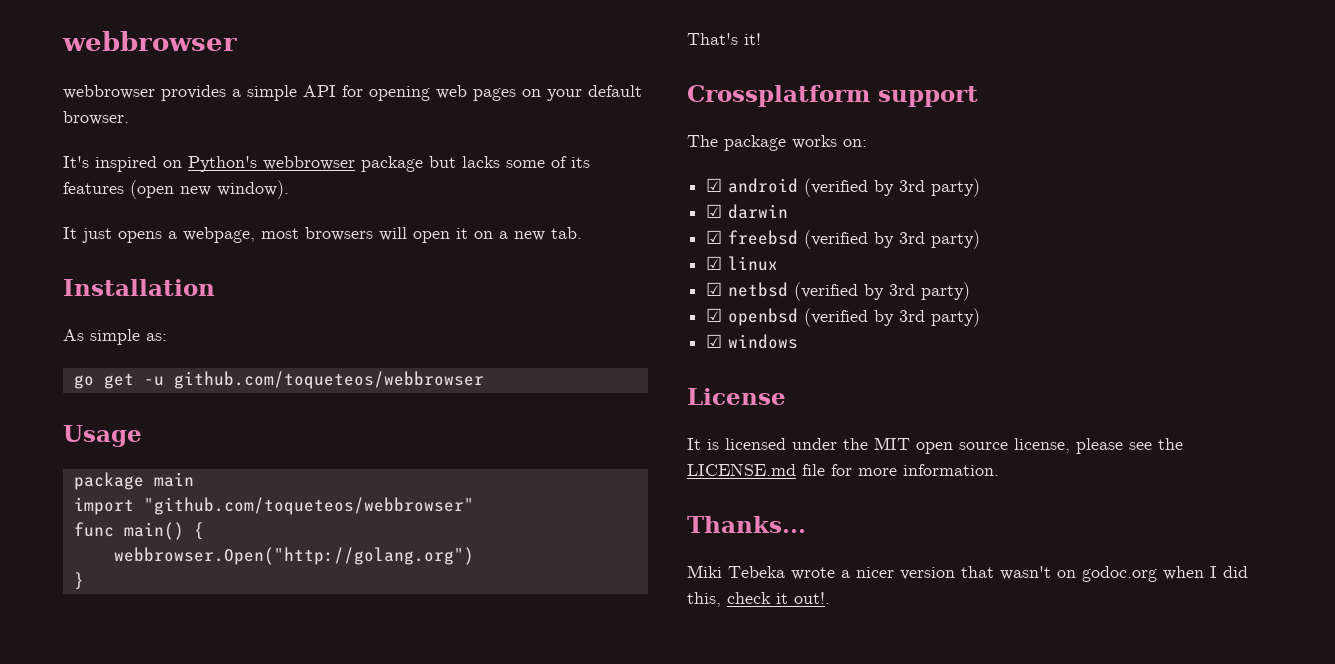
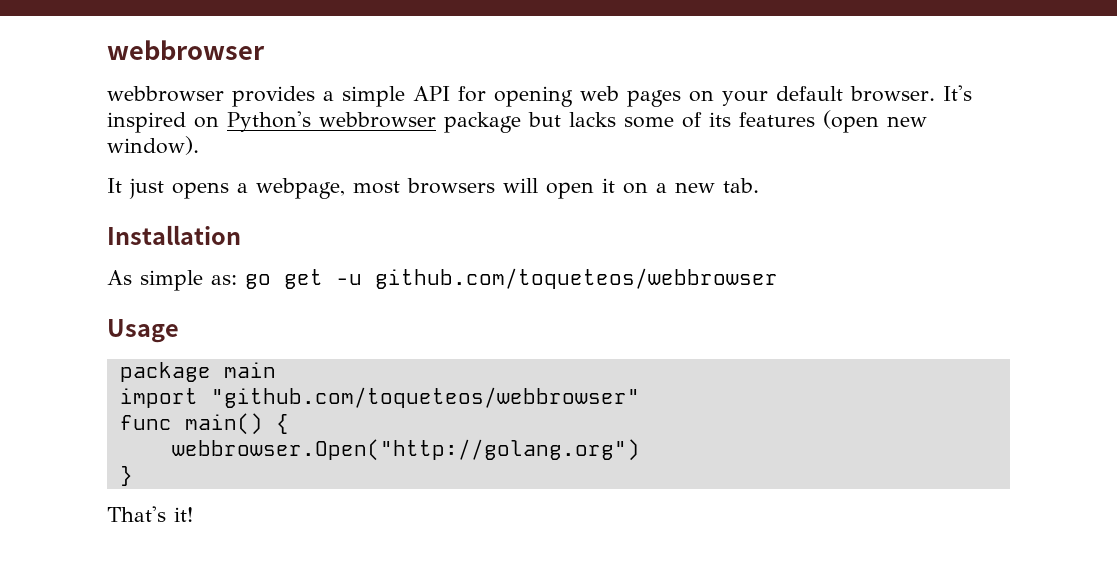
- webbrowser provides a simple API for opening web pages on your default browser.
- It's inspired on Python's webbrowser package but lacks some of its features (open new window).
+ webbrowser provides a simple API for opening web pages on your default browser. It's inspired on Python's webbrowser package but lacks some of its features (open new window).
- As simple as:
- go get -u github.com/toqueteos/webbrowser
+ As simple as: go get -u github.com/toqueteos/webbrowser
- Crossplatform support
- The package works on:
- ☑ android (verified by 3rd party)
- ☑ darwin
- ☑ freebsd (verified by 3rd party)
- ☑ linux
- ☑ netbsd (verified by 3rd party)
- ☑ openbsd (verified by 3rd party)
- ☑ windows
- License
- It is licensed under the MIT open source license, please see the LICENSE.md file for more information.
- Thanks...
- Miki Tebeka wrote a nicer version that wasn't on godoc.org when I did this, check it out!.

